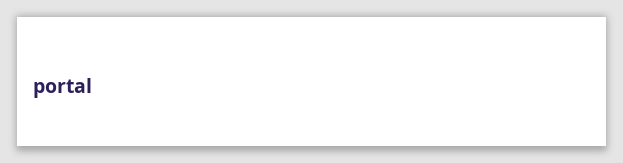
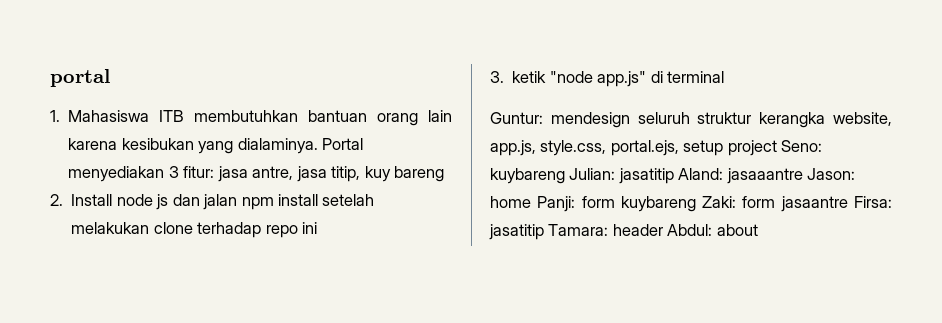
+ 1. Mahasiswa ITB membutuhkan bantuan orang lain karena kesibukan yang dialaminya. Portal menyediakan 3 fitur: jasa antre, jasa titip, kuy bareng
+ 2. Install node js dan jalan npm install setelah melakukan clone terhadap repo ini
+ 3. ketik "node app.js" di terminal
+ Guntur: mendesign seluruh struktur kerangka website, app.js, style.css, portal.ejs, setup project Seno: kuybareng Julian: jasatitip Aland: jasaaantre Jason: home Panji: form kuybareng Zaki: form jasaantre Firsa: jasatitip Tamara: header Abdul: about

